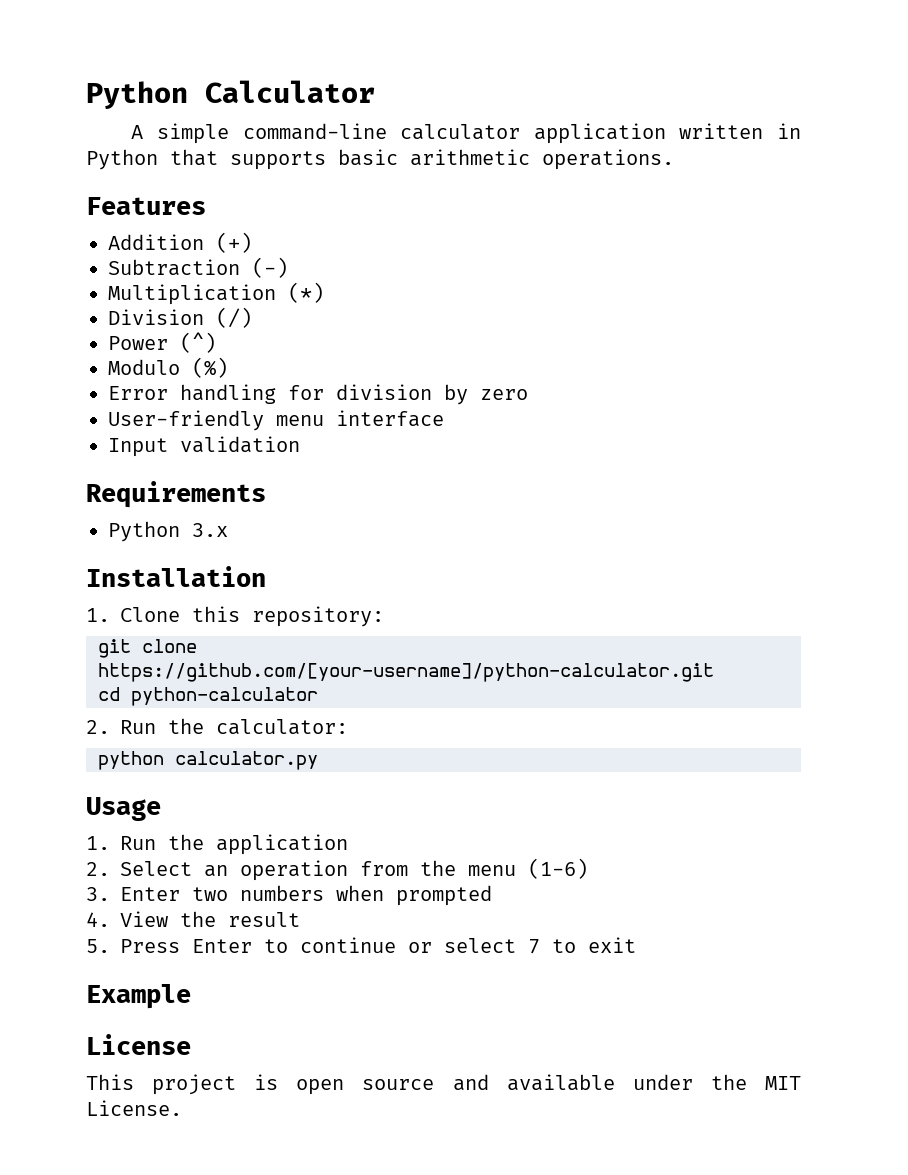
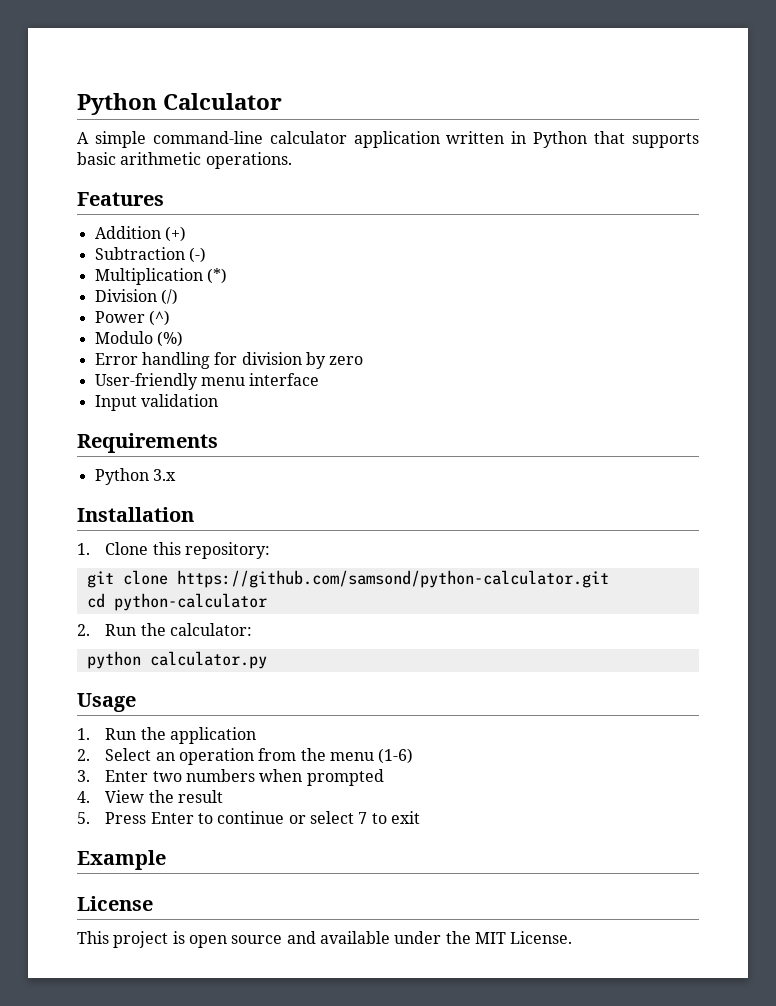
- git clone https://github.com/[your-username]/python-calculator.git
+ git clone https://github.com/samsond/python-calculator.git

